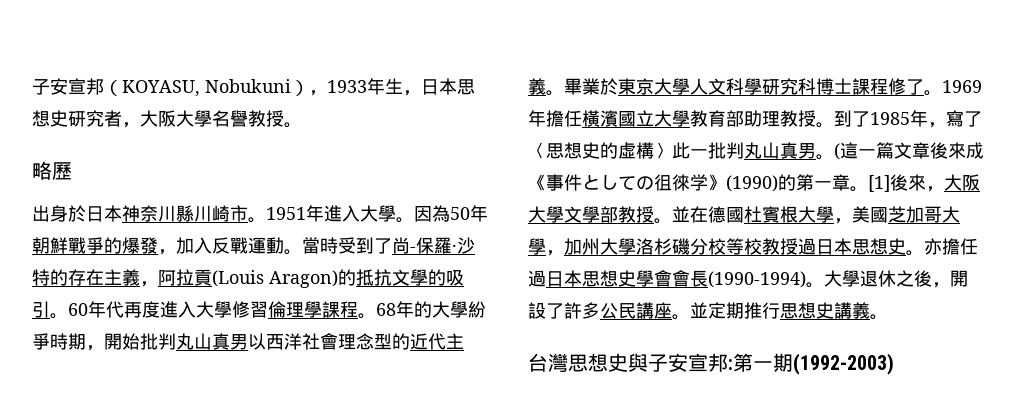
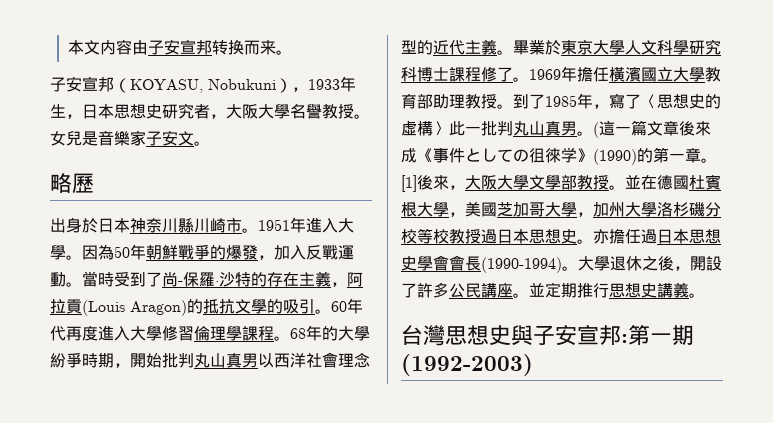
+ 本文内容由子安宣邦转换而来。
+ 女兒是音樂家子安文。

